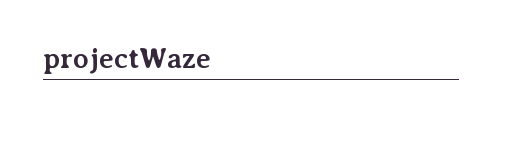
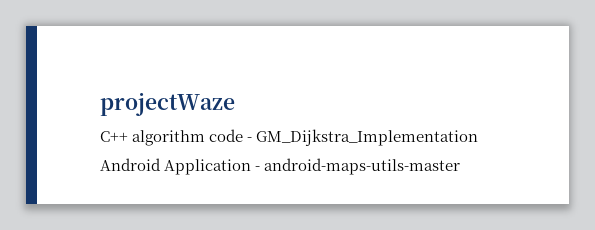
+ C++ algorithm code - GM_Dijkstra_Implementation
+ Android Application - android-maps-utils-master

